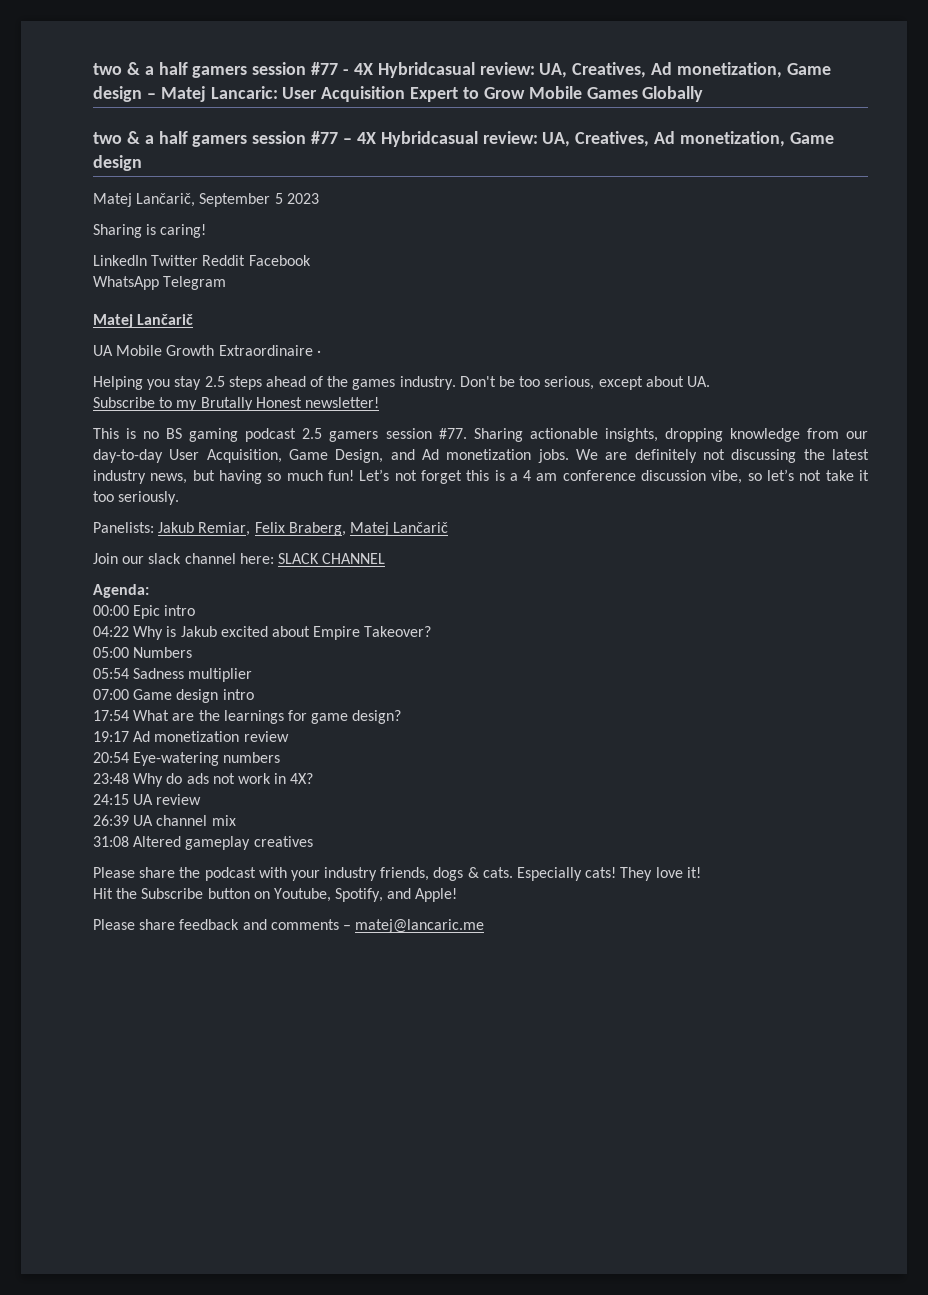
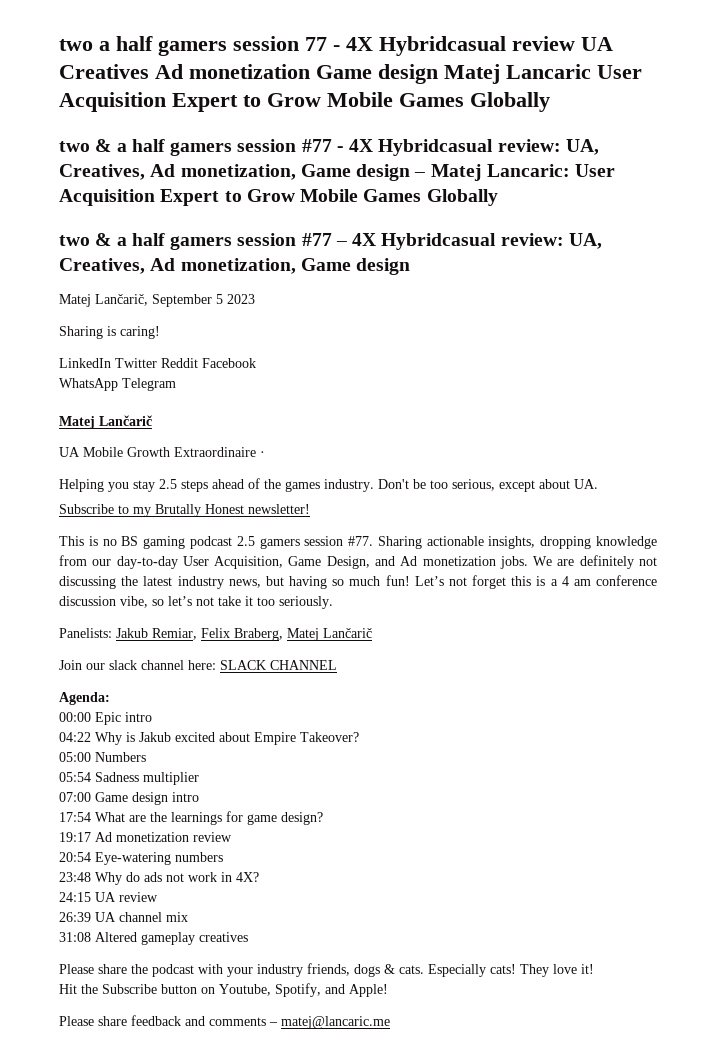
+ two a half gamers session 77 - 4X Hybridcasual review UA Creatives Ad monetization Game design Matej Lancaric User Acquisition Expert to Grow Mobile Games Globally

